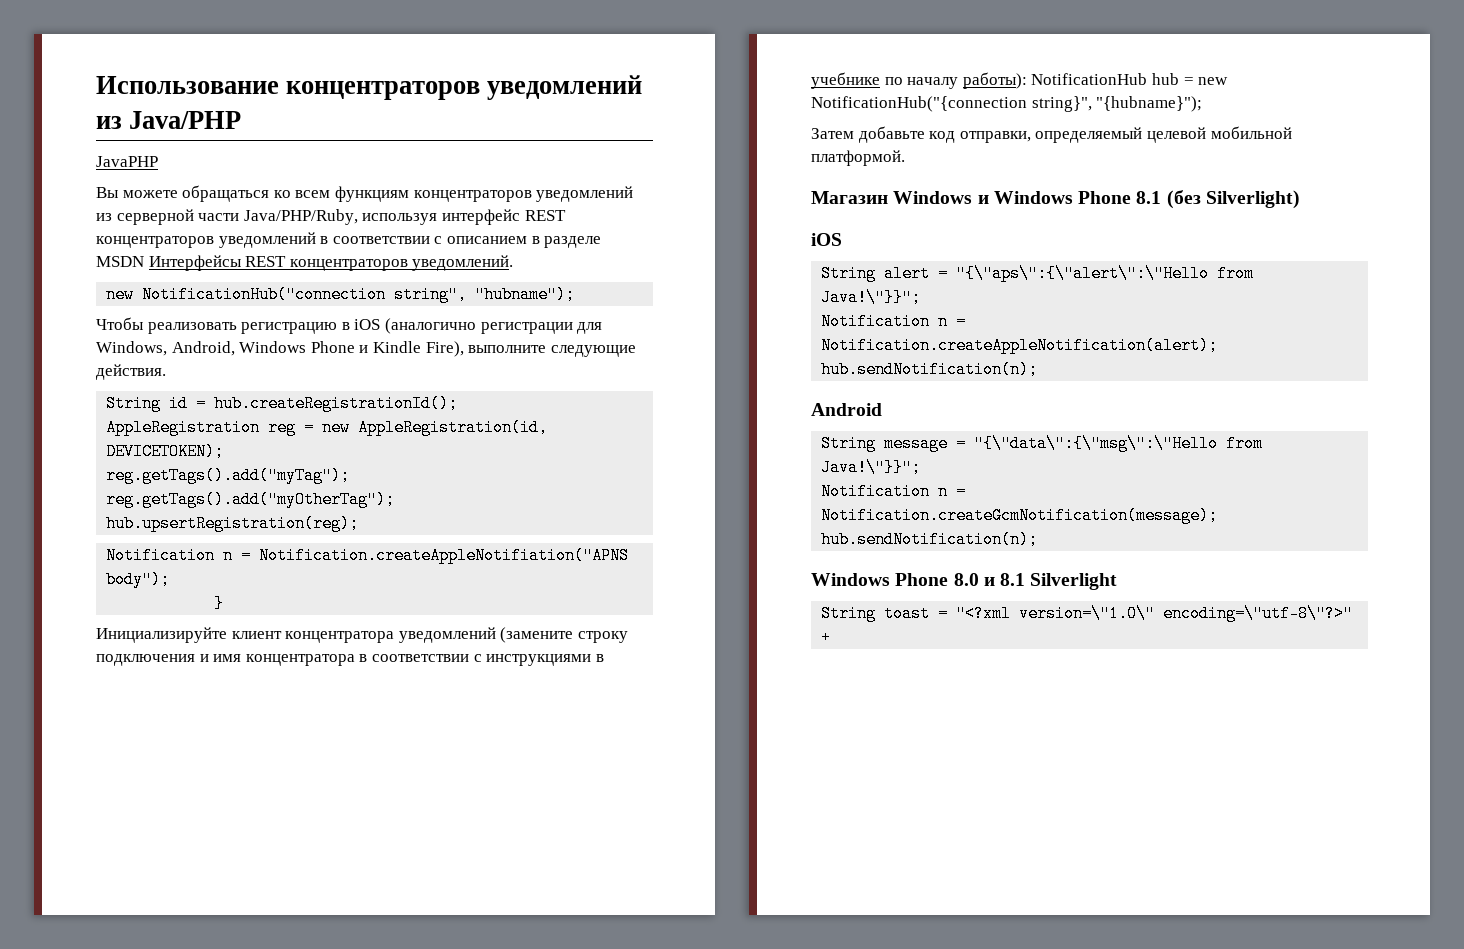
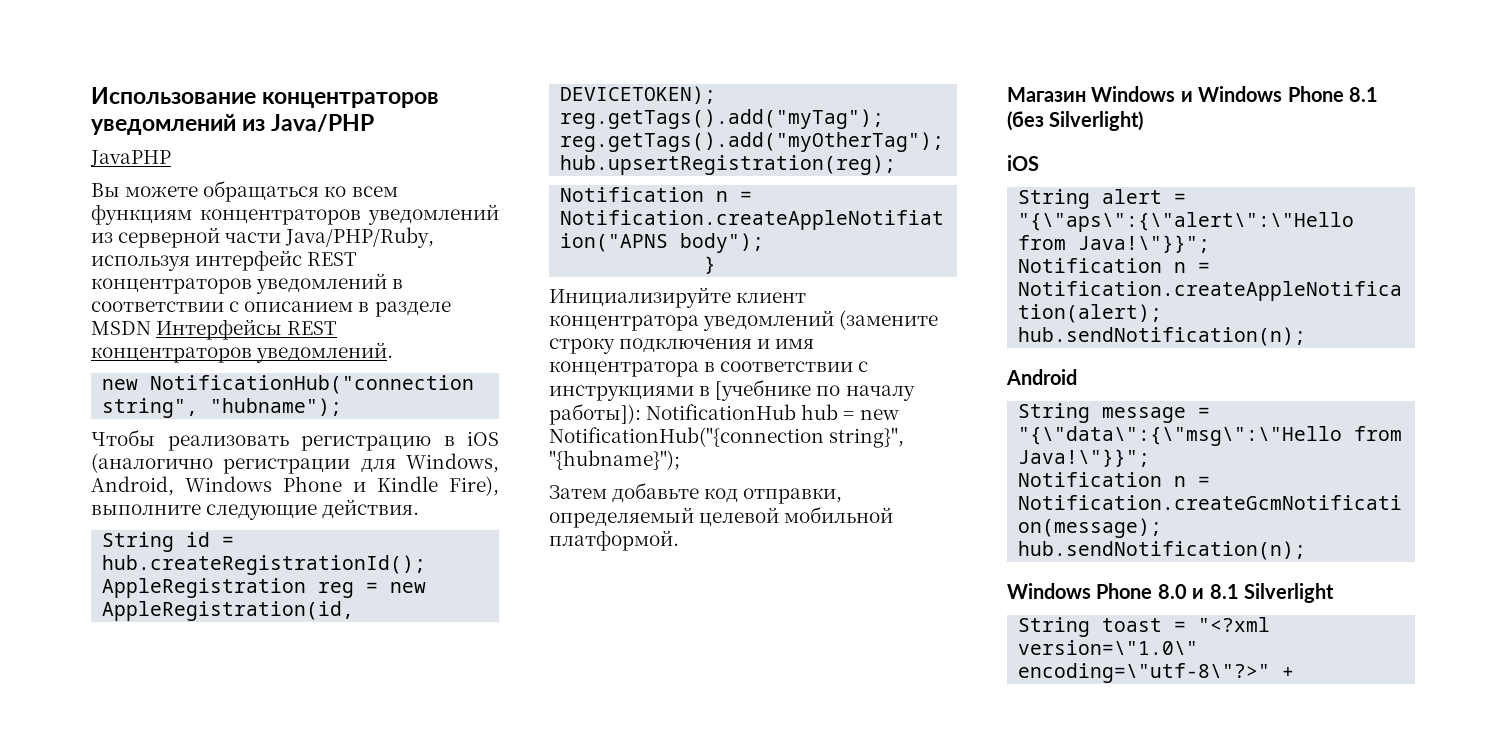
- Инициализируйте клиент концентратора уведомлений (замените строку подключения и имя концентратора в соответствии с инструкциями в учебнике по началу работы): NotificationHub hub = new NotificationHub("{connection string}", "{hubname}");
+ Инициализируйте клиент концентратора уведомлений (замените строку подключения и имя концентратора в соответствии с инструкциями в [учебнике по началу работы]): NotificationHub hub = new NotificationHub("{connection string}", "{hubname}");

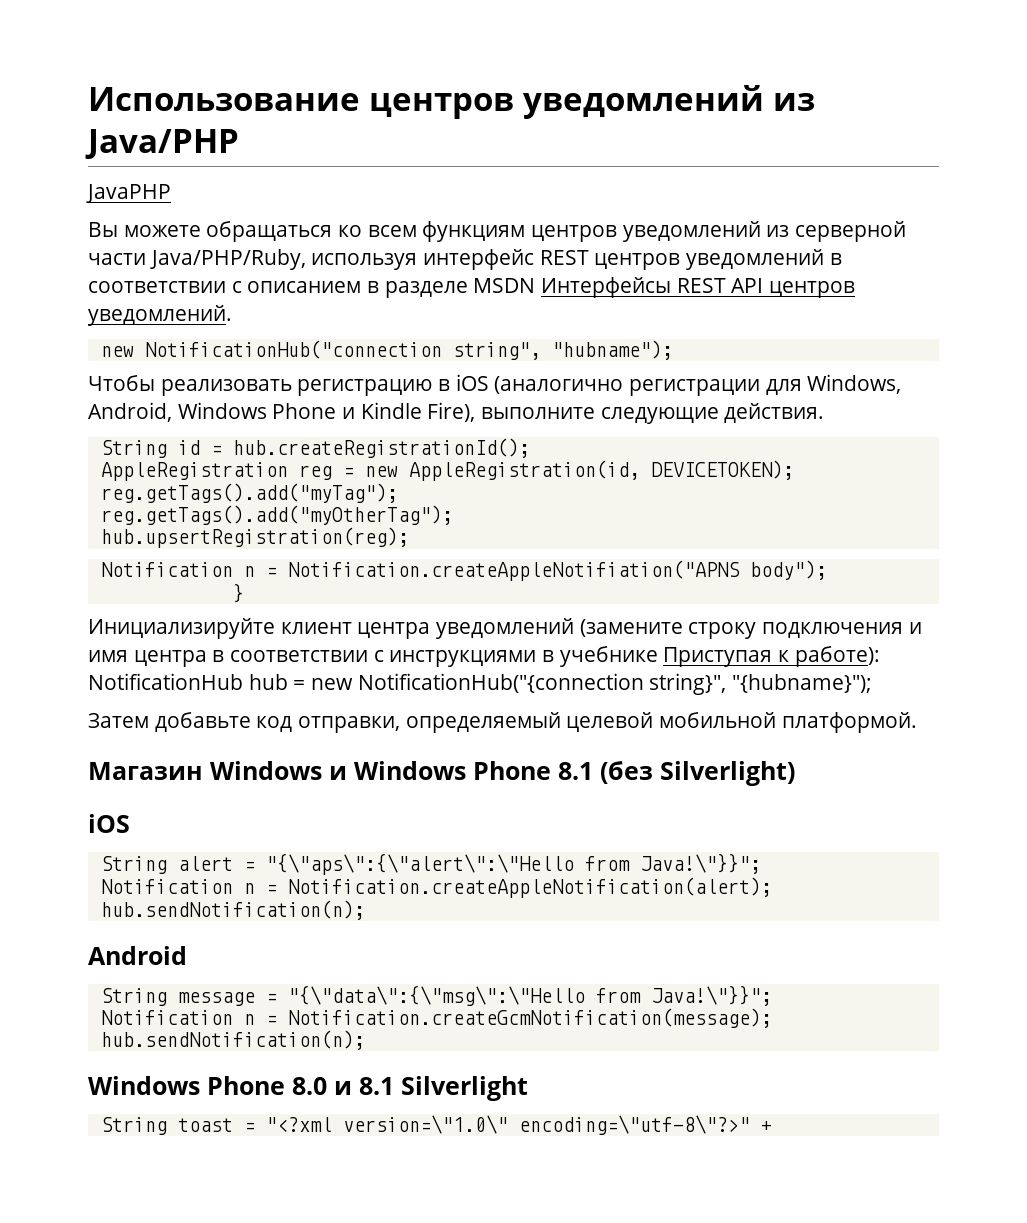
- Использование концентраторов уведомлений из Java/PHP
+ Использование центров уведомлений из Java/PHP
- Вы можете обращаться ко всем функциям концентраторов уведомлений из серверной части Java/PHP/Ruby, используя интерфейс REST концентраторов уведомлений в соответствии с описанием в разделе MSDN Интерфейсы REST концентраторов уведомлений.
+ Вы можете обращаться ко всем функциям центров уведомлений из серверной части Java/PHP/Ruby, используя интерфейс REST центров уведомлений в соответствии с описанием в разделе MSDN Интерфейсы REST API центров уведомлений.
- Инициализируйте клиент концентратора уведомлений (замените строку подключения и имя концентратора в соответствии с инструкциями в [учебнике по началу работы]): NotificationHub hub = new NotificationHub("{connection string}", "{hubname}");
+ Инициализируйте клиент центра уведомлений (замените строку подключения и имя центра в соответствии с инструкциями в учебнике Приступая к работе): NotificationHub hub = new NotificationHub("{connection string}", "{hubname}");

